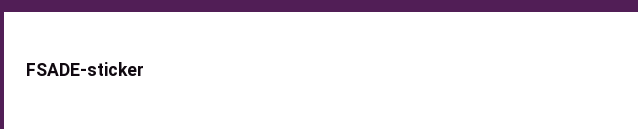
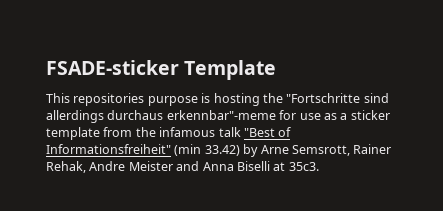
- FSADE-sticker
+ FSADE-sticker Template
+ This repositories purpose is hosting the "Fortschritte sind allerdings durchaus erkennbar"-meme for use as a sticker template from the infamous talk "Best of Informationsfreiheit" (min 33.42) by Arne Semsrott, Rainer Rehak, Andre Meister and Anna Biselli at 35c3.

